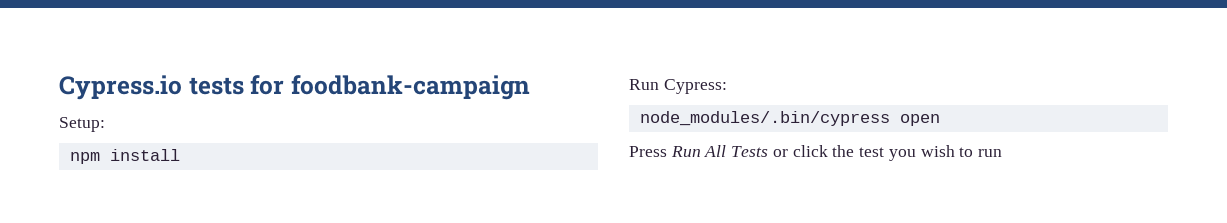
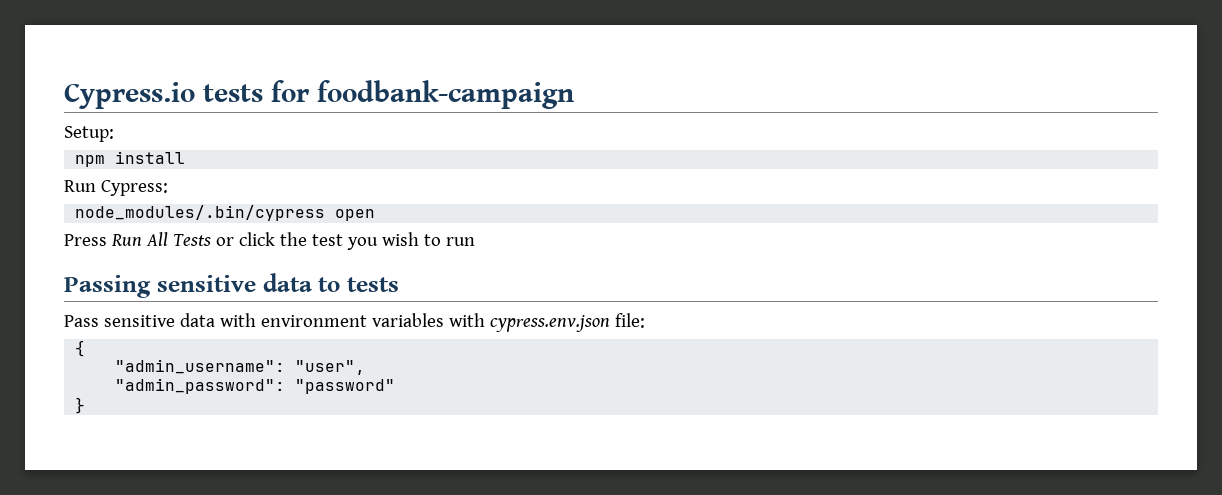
+ Passing sensitive data to tests
+ Pass sensitive data with environment variables with cypress.env.json file:
+ {
+ "admin_username": "user",
+ "admin_password": "password"
+ }

